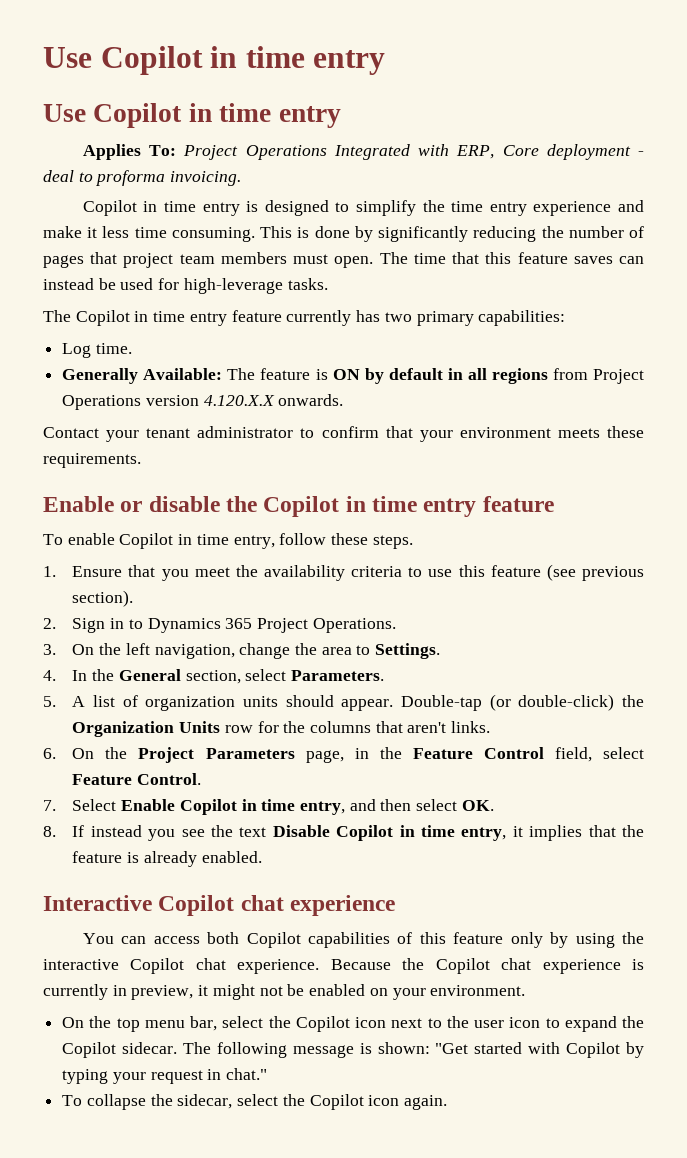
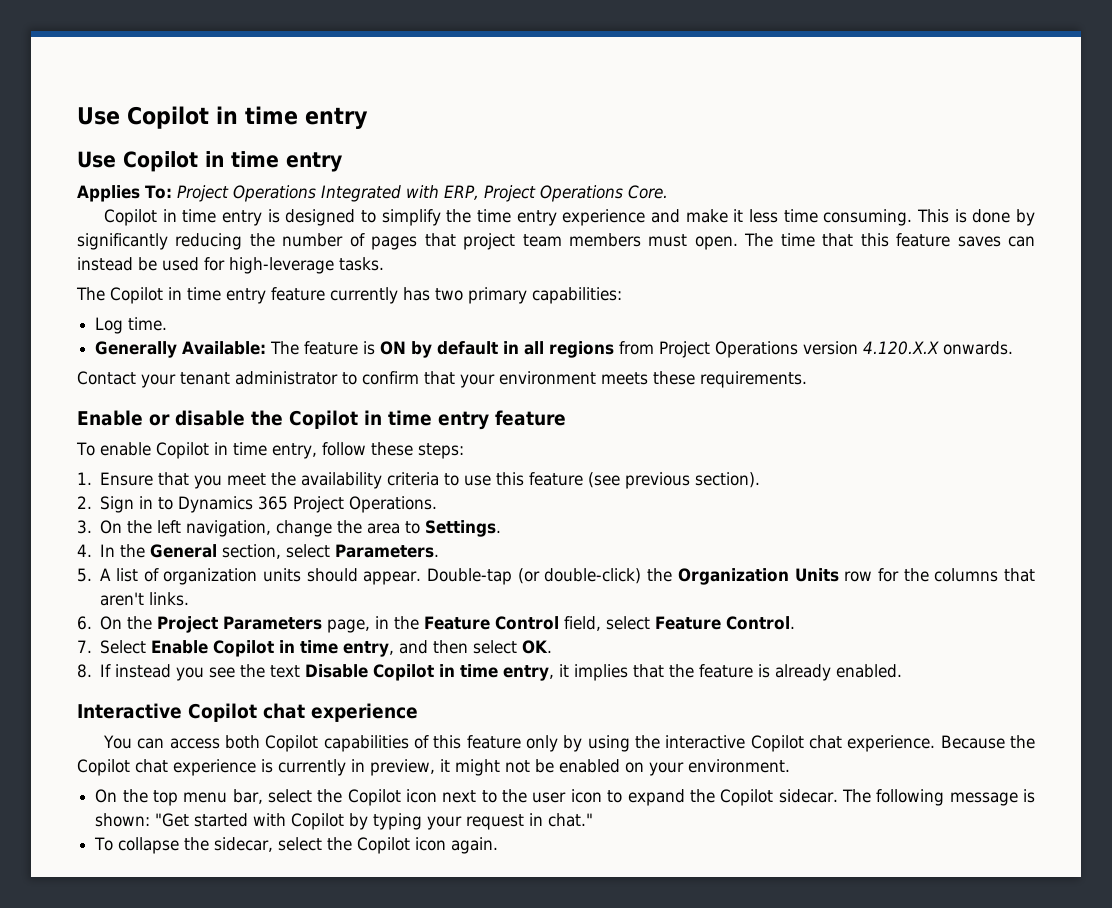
- Applies To: Project Operations Integrated with ERP, Core deployment - deal to proforma invoicing.
+ Applies To: Project Operations Integrated with ERP, Project Operations Core.
- To enable Copilot in time entry, follow these steps.
+ To enable Copilot in time entry, follow these steps:

